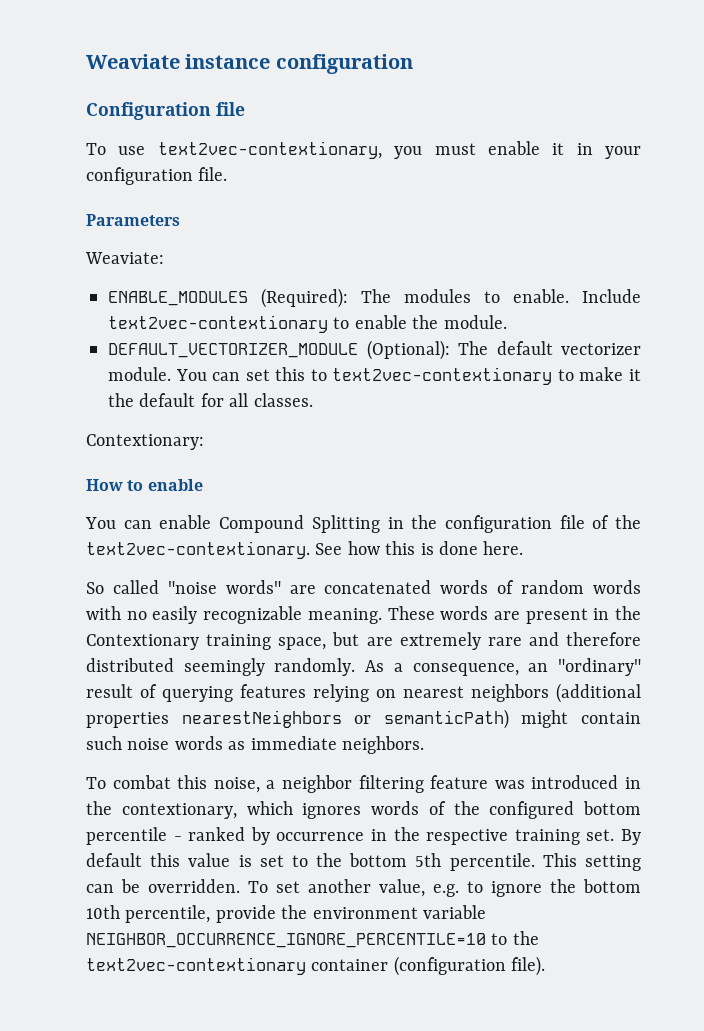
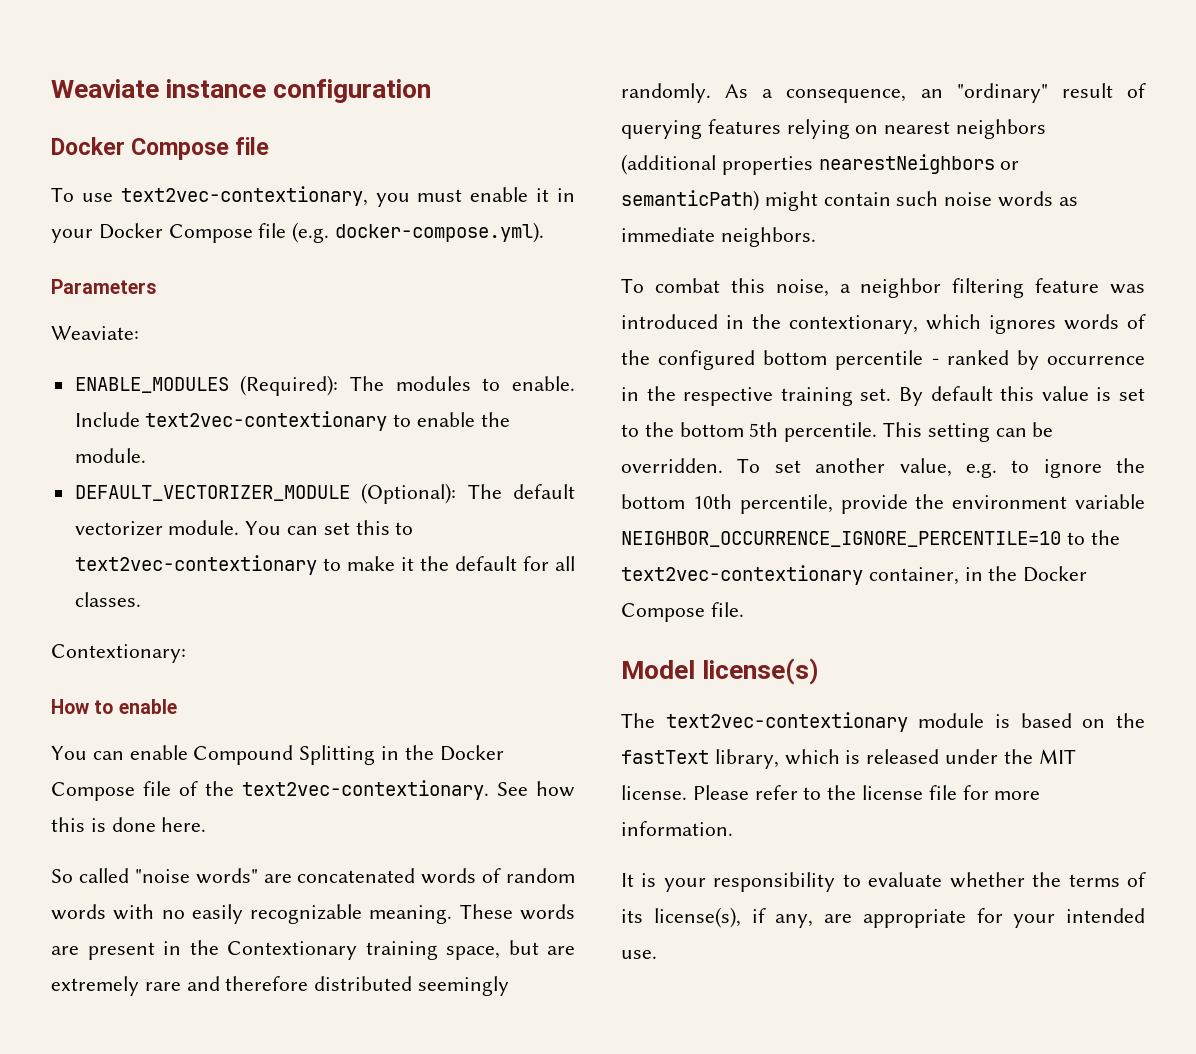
  Weaviate instance configuration
- Configuration file
+ Docker Compose file
- To use text2vec-contextionary, you must enable it in your configuration file.
+ To use text2vec-contextionary, you must enable it in your Docker Compose file (e.g. docker-compose.yml).
- You can enable Compound Splitting in the configuration file of the text2vec-contextionary.
+ You can enable Compound Splitting in the Docker Compose file of the text2vec-contextionary.
- To set another value, e.g. to ignore the bottom 10th percentile, provide the environment variable NEIGHBOR_OCCURRENCE_IGNORE_PERCENTILE=10 to the text2vec-contextionary container (configuration file).
+ To set another value, e.g. to ignore the bottom 10th percentile, provide the environment variable NEIGHBOR_OCCURRENCE_IGNORE_PERCENTILE=10 to the text2vec-contextionary container, in the Docker Compose file.
+ Model license(s)
+ The text2vec-contextionary module is based on the fastText library, which is released under the MIT license. Please refer to the license file for more information.
+ It is your responsibility to evaluate whether the terms of its license(s), if any, are appropriate for your intended use.

